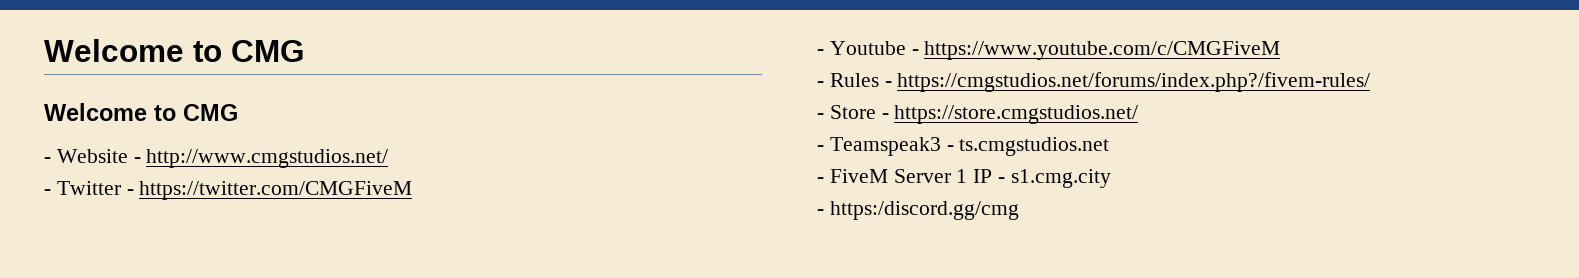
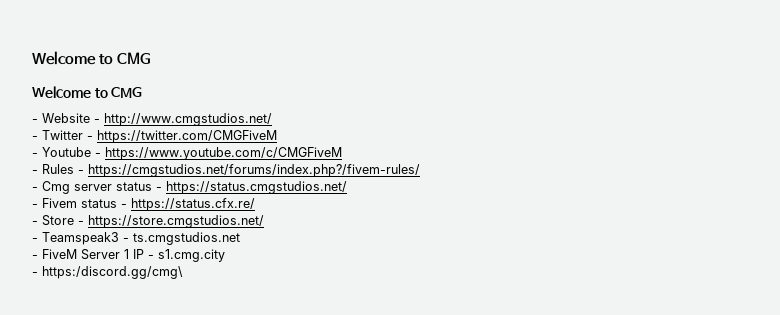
+ - Cmg server status - https://status.cmgstudios.net/
+ - Fivem status - https://status.cfx.re/
- - https:/discord.gg/cmg
+ - https:/discord.gg/cmg\

